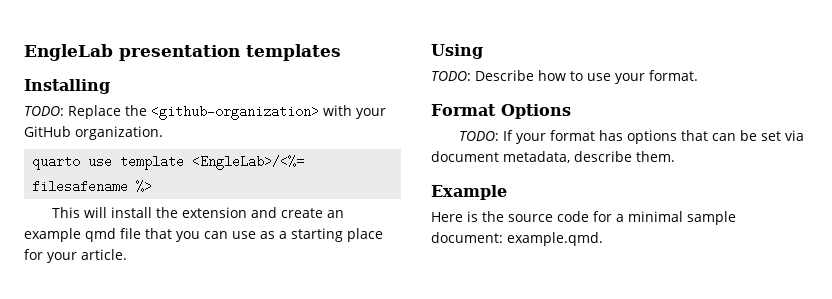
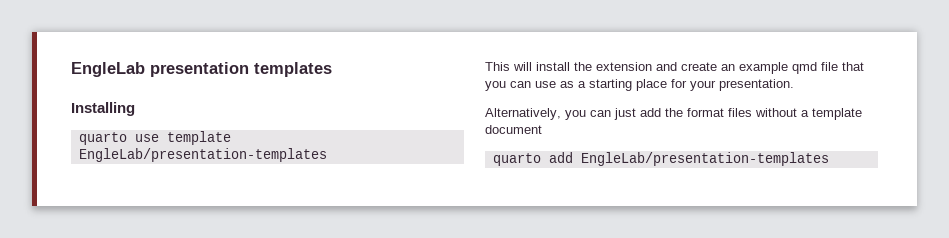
- TODO: Replace the <github-organization> with your GitHub organization.
- quarto use template <EngleLab>/<%= filesafename %>
+ quarto use template EngleLab/presentation-templates
- This will install the extension and create an example qmd file that you can use as a starting place for your article.
- Using
- TODO: Describe how to use your format.
- Format Options
- TODO: If your format has options that can be set via document metadata, describe them.
- Example
- Here is the source code for a minimal sample document: example.qmd.
+ This will install the extension and create an example qmd file that you can use as a starting place for your presentation.
+ Alternatively, you can just add the format files without a template document
+ quarto add EngleLab/presentation-templates

